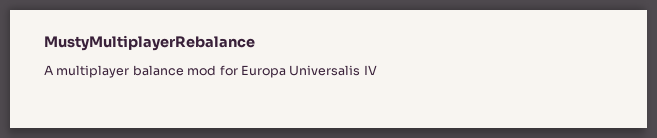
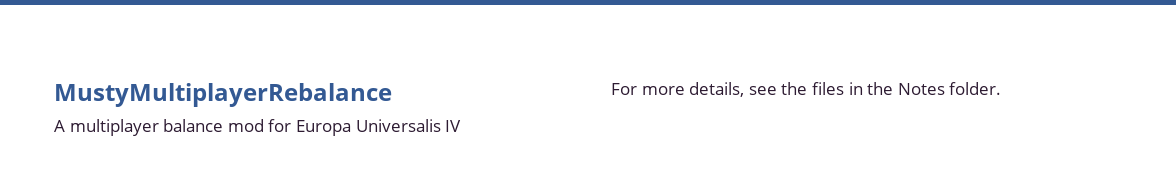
+ For more details, see the files in the Notes folder.

